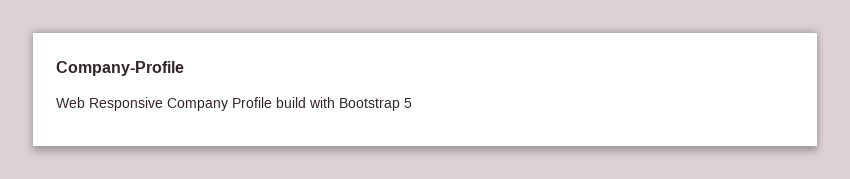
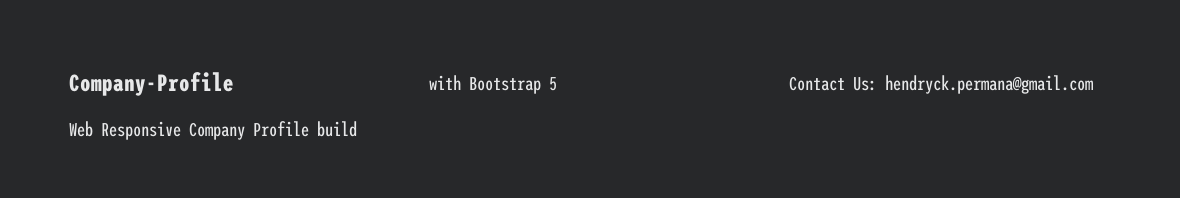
+ Contact Us: hendryck.permana@gmail.com

